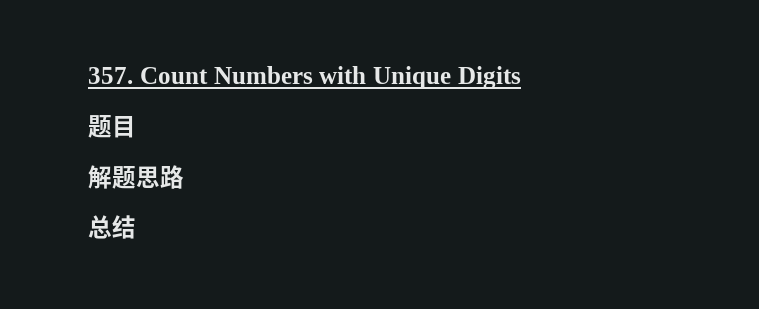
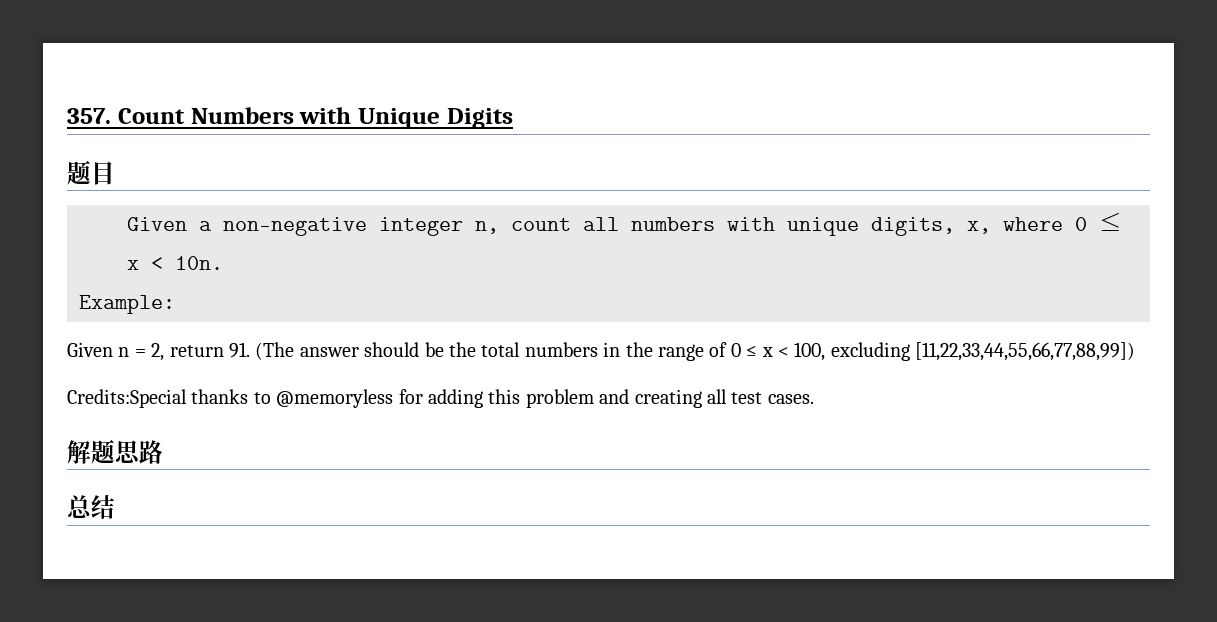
+ Given a non-negative integer n, count all numbers with unique digits, x, where 0 ≤ x < 10n.
+ Example:
+ Given n = 2, return 91. (The answer should be the total numbers in the range of 0 ≤ x < 100, excluding [11,22,33,44,55,66,77,88,99])
+ Credits:Special thanks to @memoryless for adding this problem and creating all test cases.

